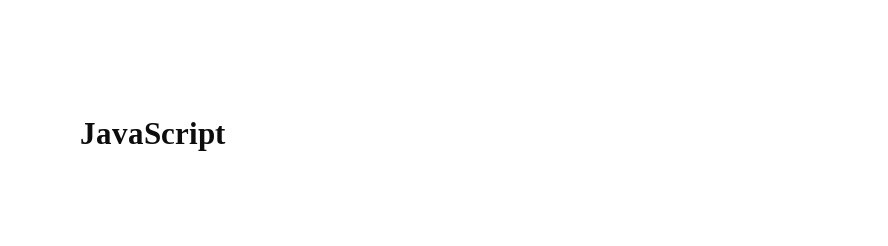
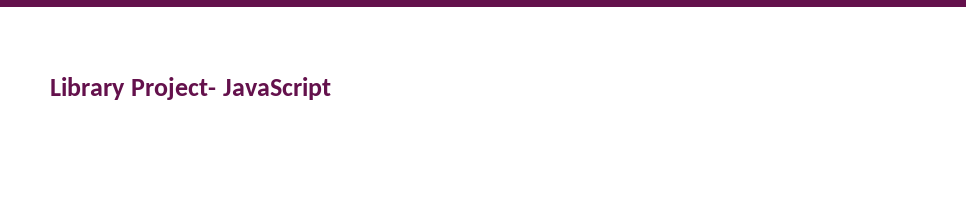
- JavaScript
+ Library Project- JavaScript

